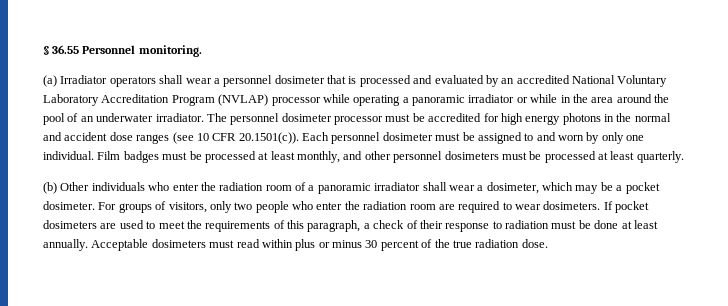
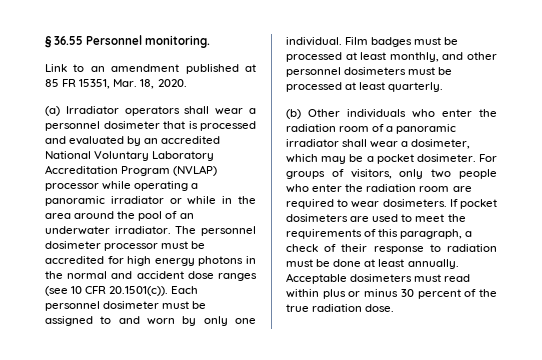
+ Link to an amendment published at 85 FR 15351, Mar. 18, 2020.

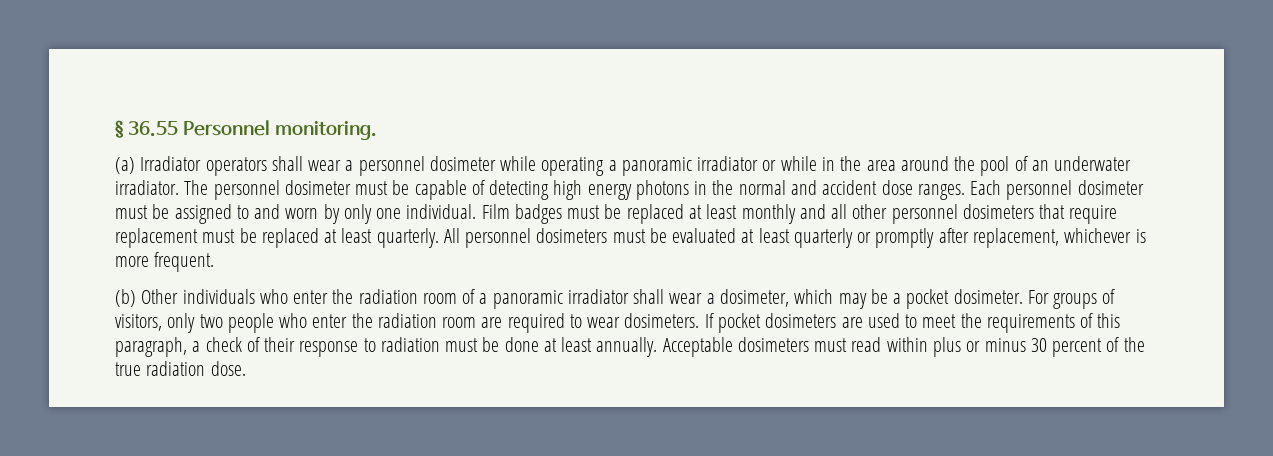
- Link to an amendment published at 85 FR 15351, Mar. 18, 2020.
- (a) Irradiator operators shall wear a personnel dosimeter that is processed and evaluated by an accredited National Voluntary Laboratory Accreditation Program (NVLAP) processor while operating a panoramic irradiator or while in the area around the pool of an underwater irradiator.
+ (a) Irradiator operators shall wear a personnel dosimeter while operating a panoramic irradiator or while in the area around the pool of an underwater irradiator.
- The personnel dosimeter processor must be accredited for high energy photons in the normal and accident dose ranges (see 10 CFR 20.1501(c)). Each personnel dosimeter must be assigned to and worn by only one individual.
+ The personnel dosimeter must be capable of detecting high energy photons in the normal and accident dose ranges. Each personnel dosimeter must be assigned to and worn by only one individual.
- Film badges must be processed at least monthly, and other personnel dosimeters must be processed at least quarterly.
+ Film badges must be replaced at least monthly and all other personnel dosimeters that require replacement must be replaced at least quarterly. All personnel dosimeters must be evaluated at least quarterly or promptly after replacement, whichever is more frequent.

